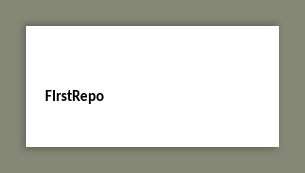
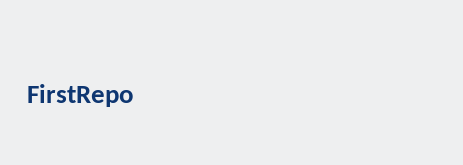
- FIrstRepo
+ FirstRepo

